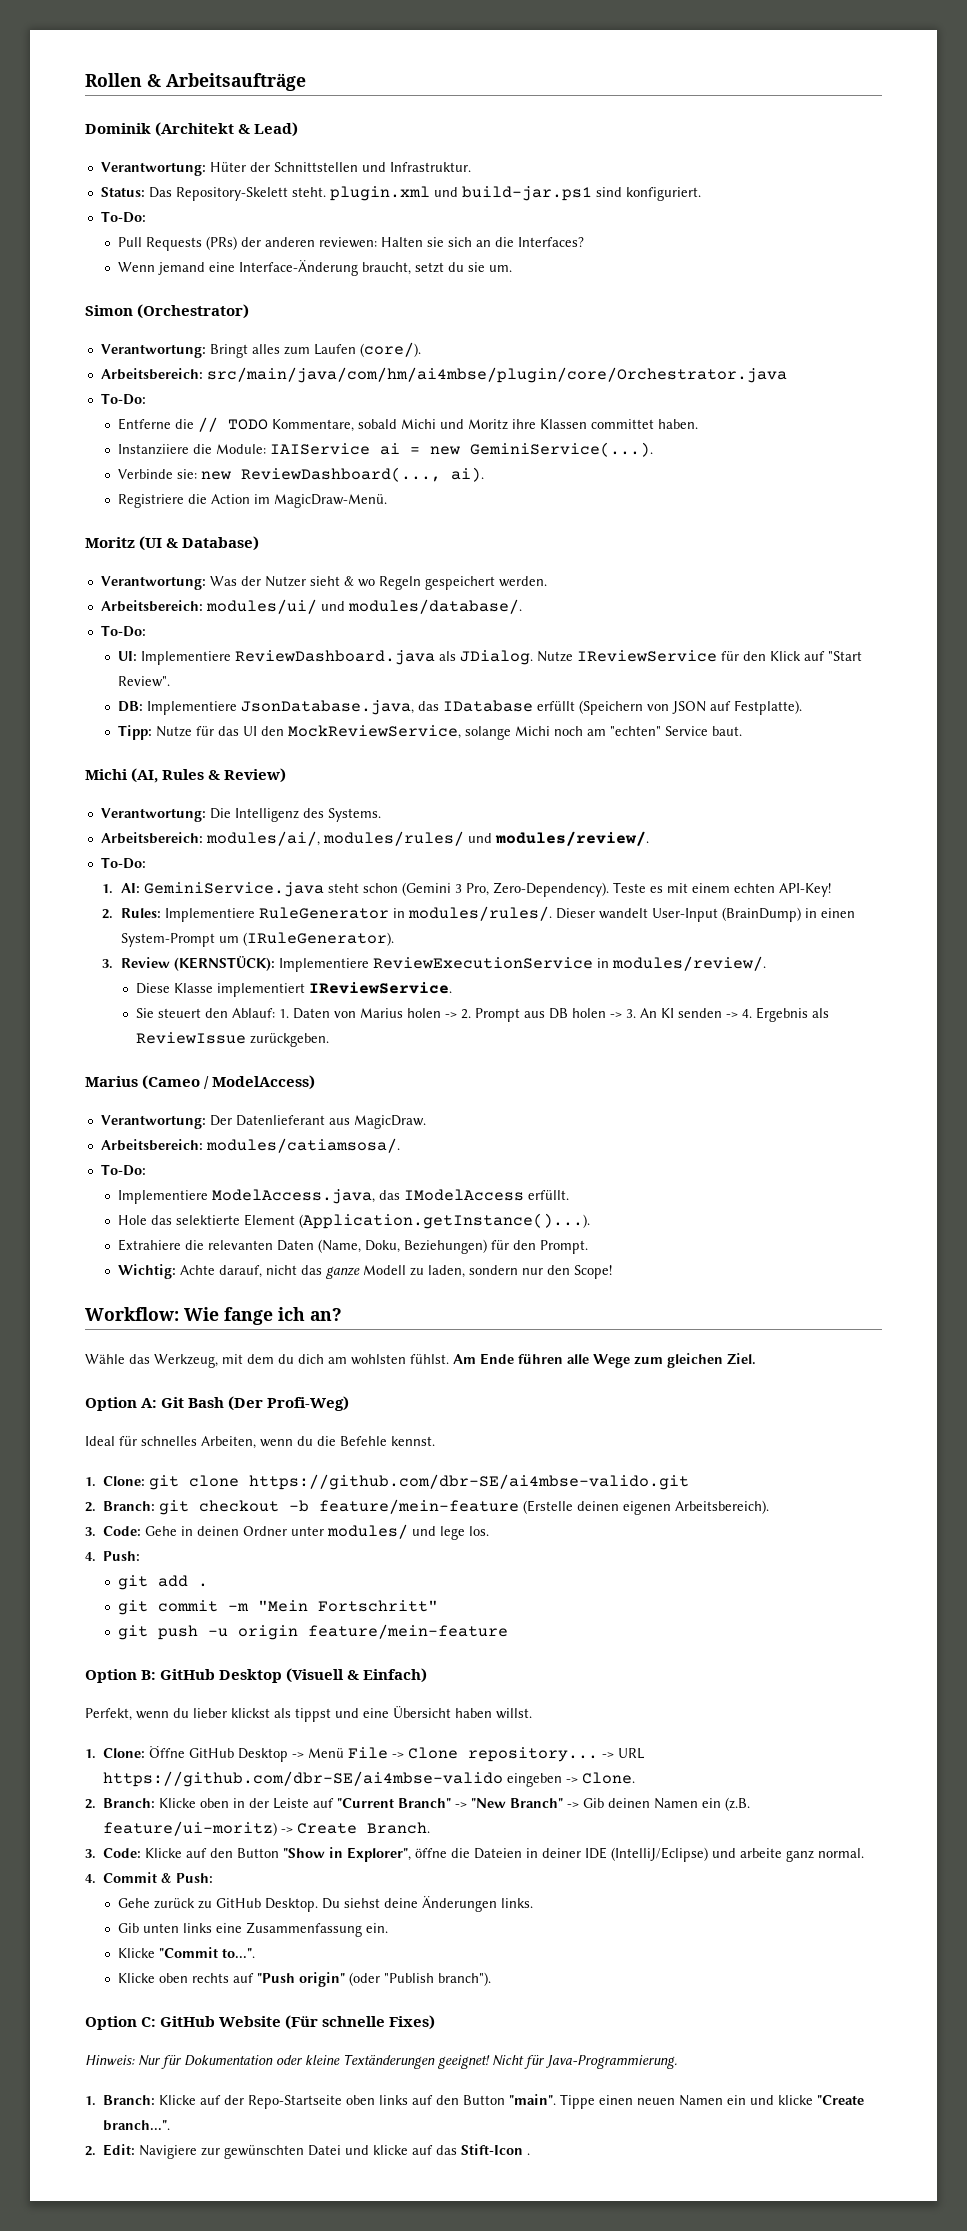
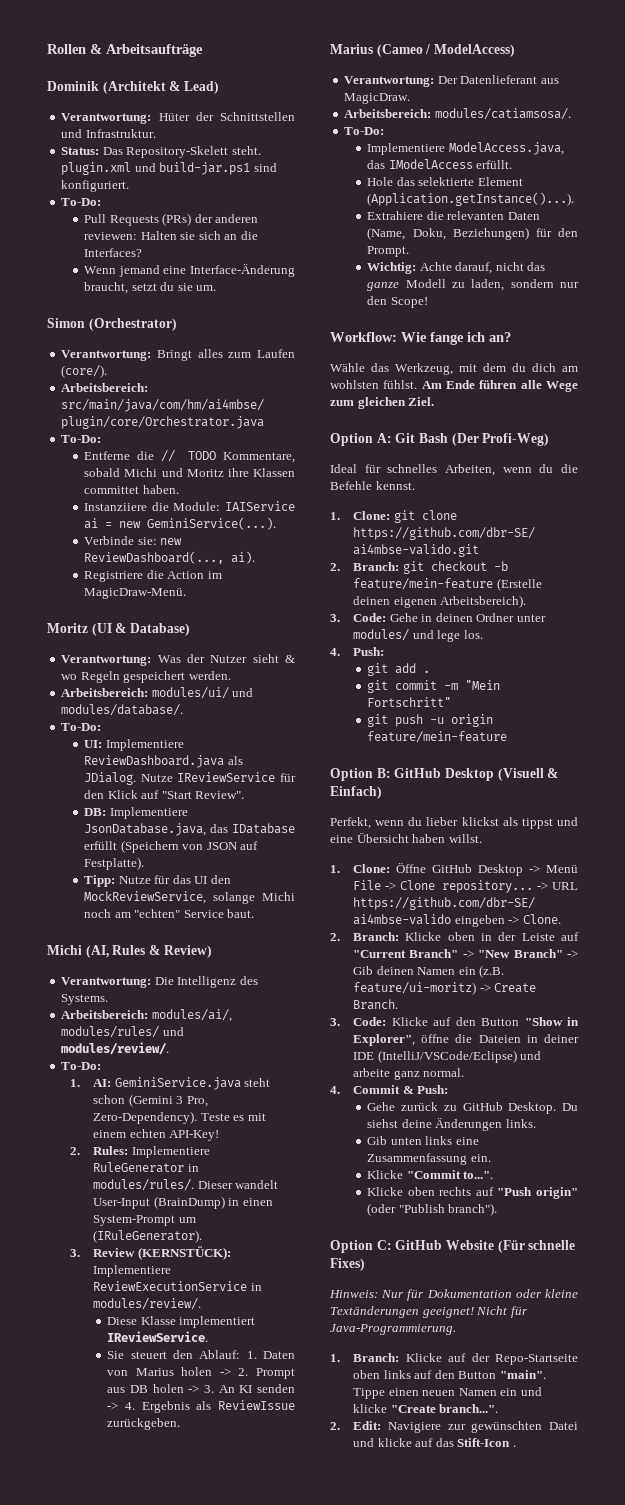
- 3. Code: Klicke auf den Button "Show in Explorer", öffne die Dateien in deiner IDE (IntelliJ/Eclipse) und arbeite ganz normal.
+ 3. Code: Klicke auf den Button "Show in Explorer", öffne die Dateien in deiner IDE (IntelliJ/VSCode/Eclipse) und arbeite ganz normal.

